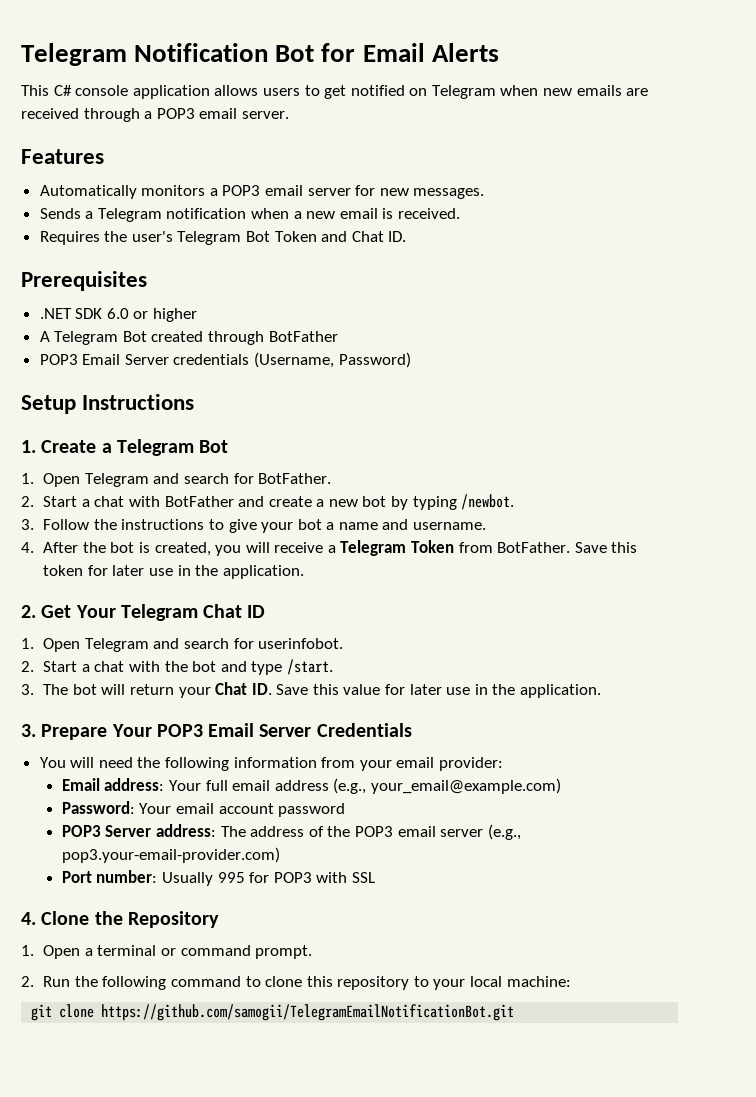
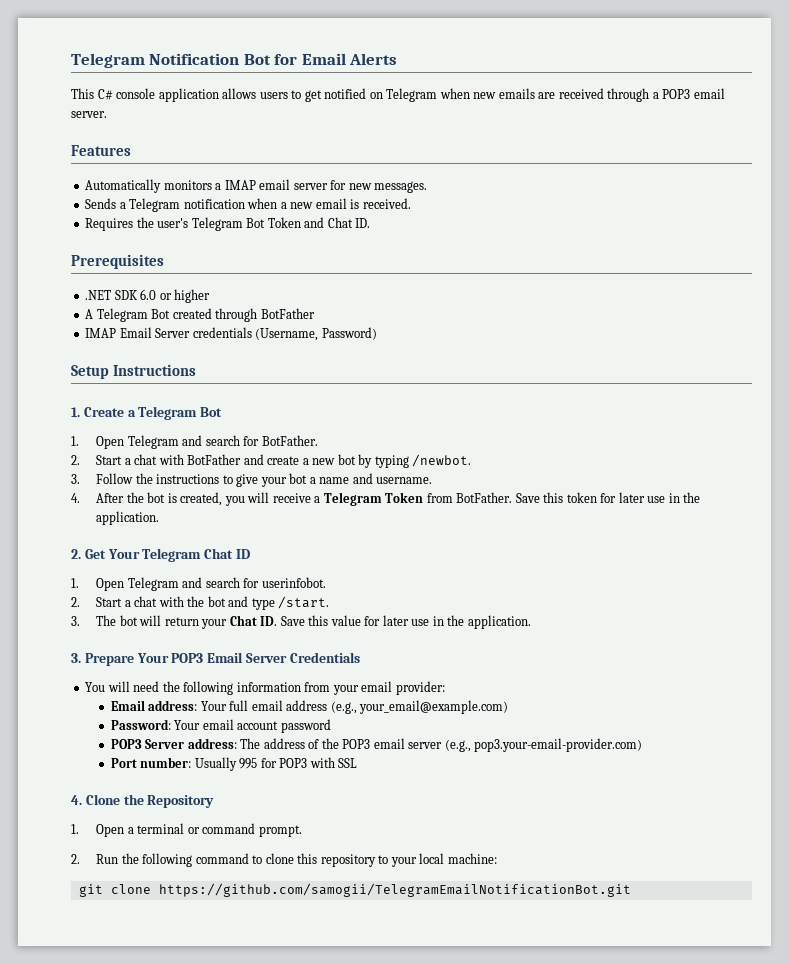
- Automatically monitors a POP3 email server for new messages.
+ Automatically monitors a IMAP email server for new messages.
- POP3 Email Server credentials (Username, Password)
+ IMAP Email Server credentials (Username, Password)

